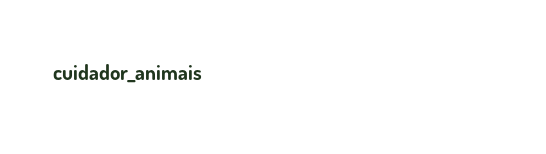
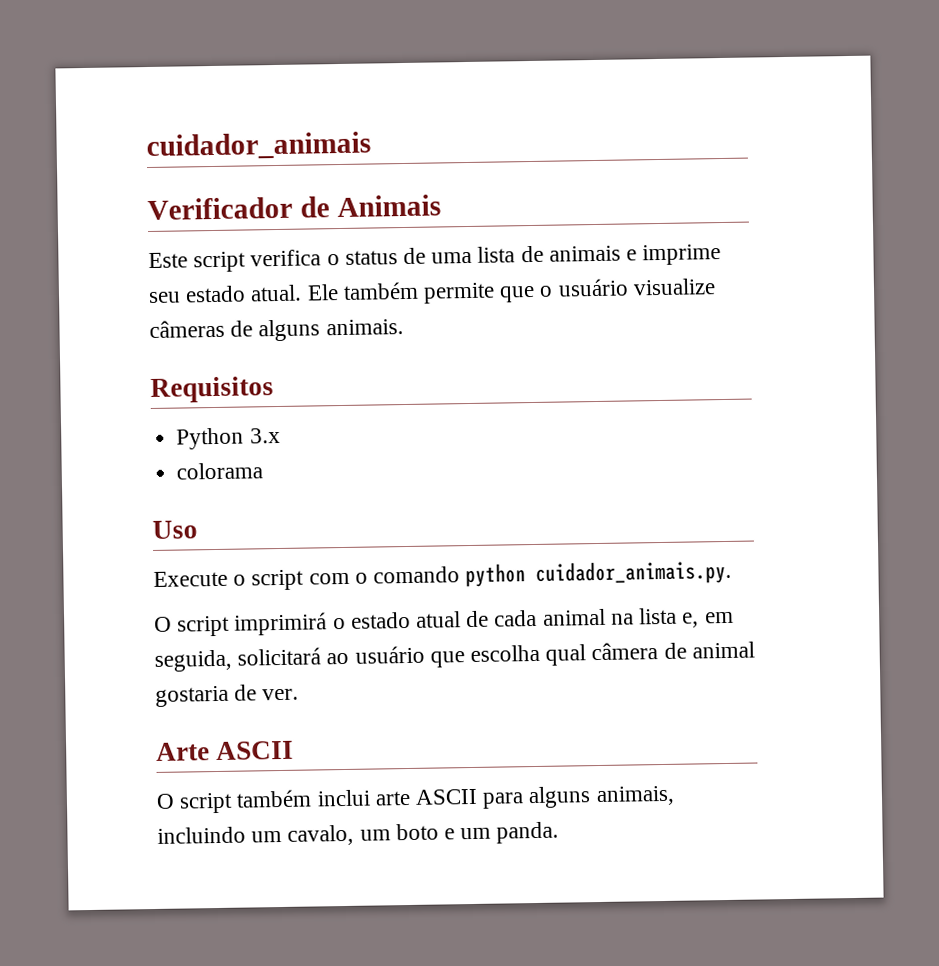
+ Verificador de Animais
+ Este script verifica o status de uma lista de animais e imprime seu estado atual. Ele também permite que o usuário visualize câmeras de alguns animais.
+ Requisitos
+ Python 3.x
+ colorama
+ Uso
+ Execute o script com o comando python cuidador_animais.py.
+ O script imprimirá o estado atual de cada animal na lista e, em seguida, solicitará ao usuário que escolha qual câmera de animal gostaria de ver.
+ Arte ASCII
+ O script também inclui arte ASCII para alguns animais, incluindo um cavalo, um boto e um panda.

